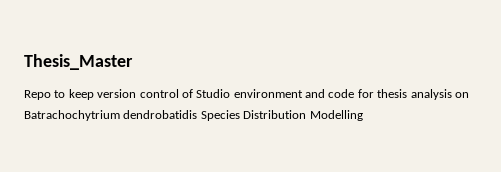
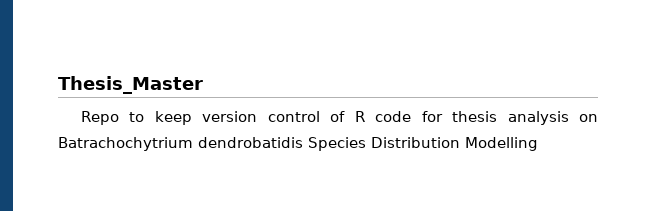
- Repo to keep version control of Studio environment and code for thesis analysis on Batrachochytrium dendrobatidis Species Distribution Modelling
+ Repo to keep version control of R code for thesis analysis on Batrachochytrium dendrobatidis Species Distribution Modelling

